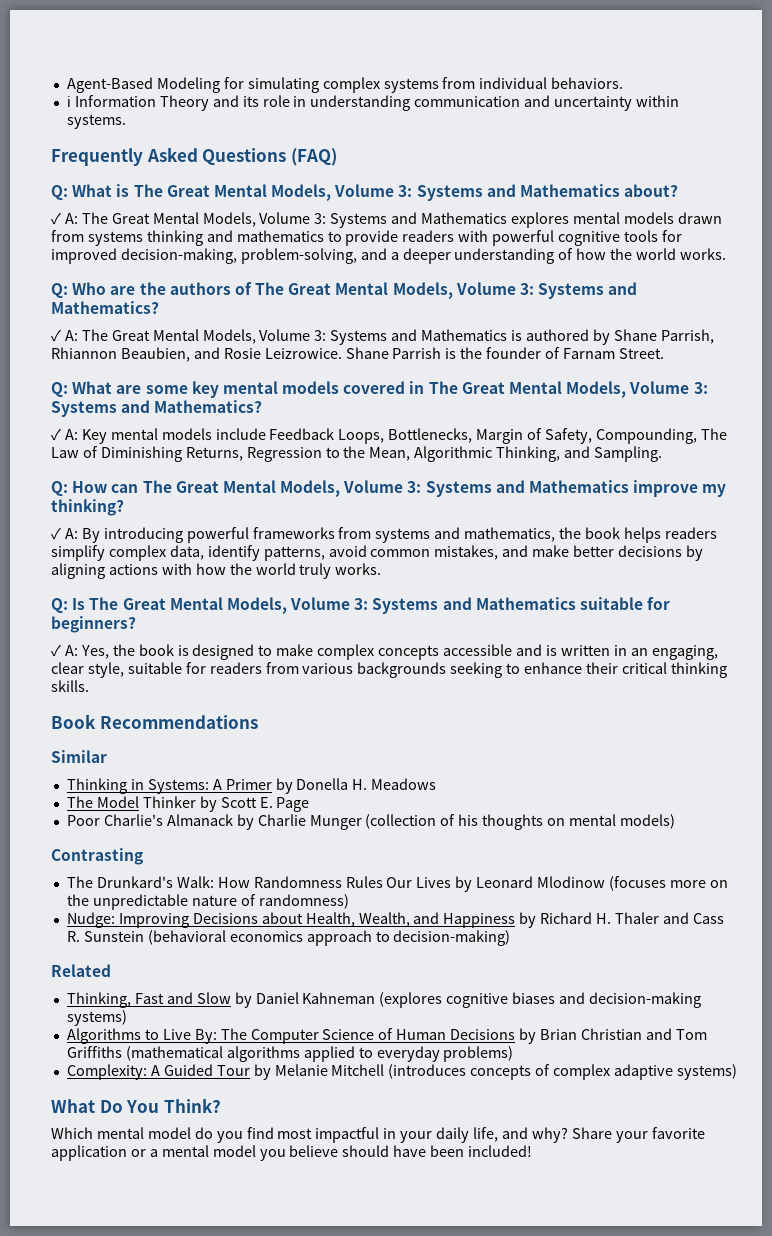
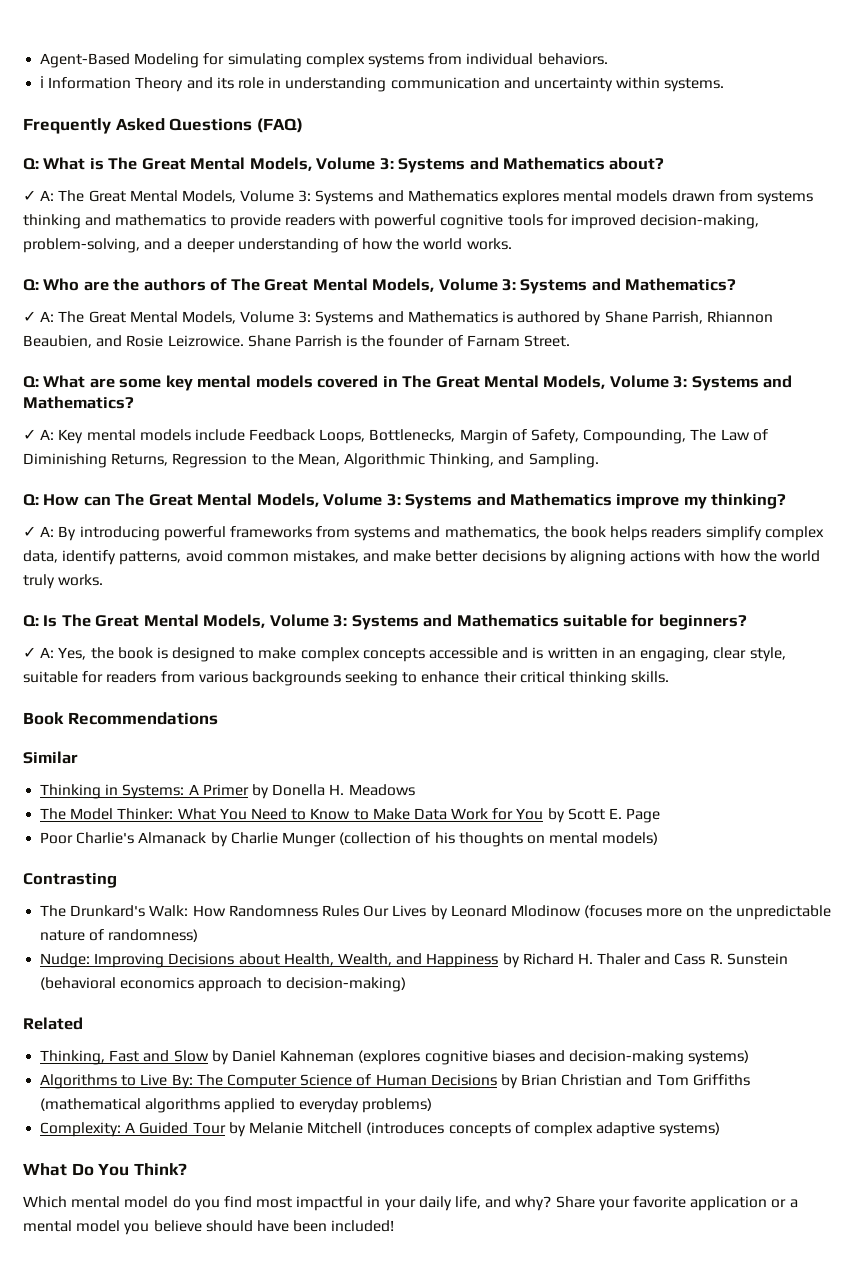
- The Model Thinker by Scott E. Page
+ The Model Thinker: What You Need to Know to Make Data Work for You by Scott E. Page

